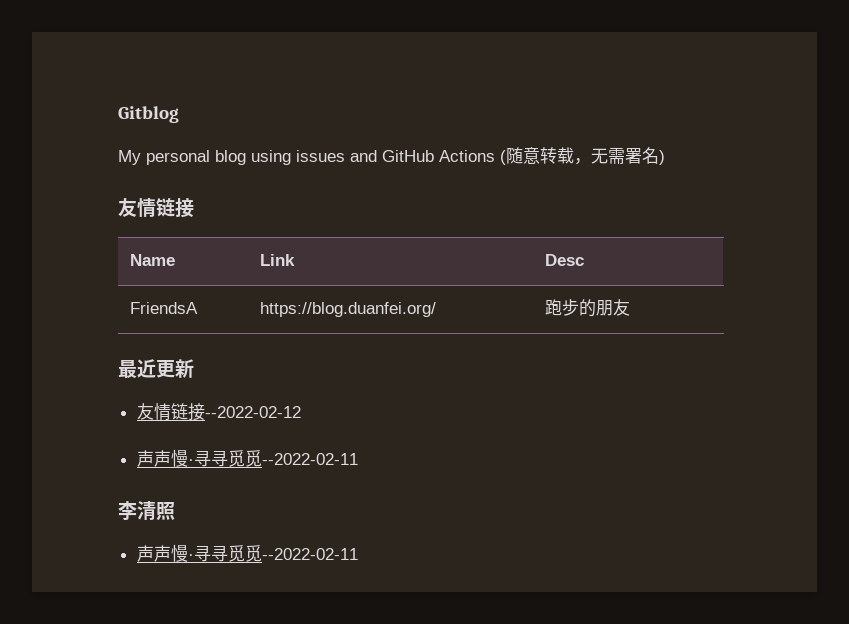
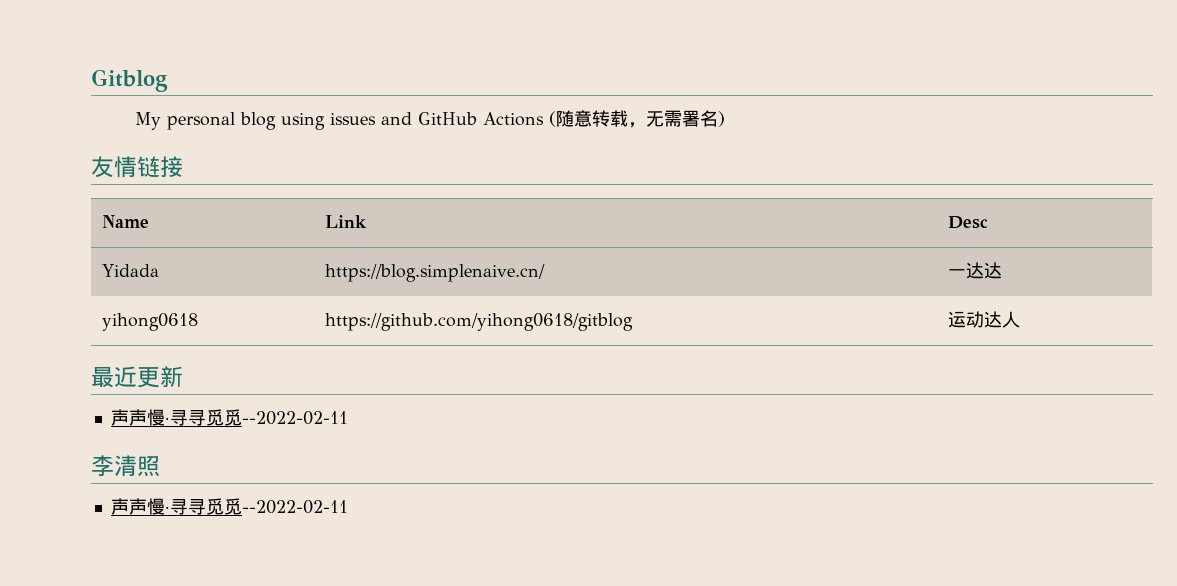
- FriendsA | https://blog.duanfei.org/ | 跑步的朋友
+ Yidada | https://blog.simplenaive.cn/ | 一达达
+ yihong0618 | https://github.com/yihong0618/gitblog | 运动达人
- 友情链接--2022-02-12

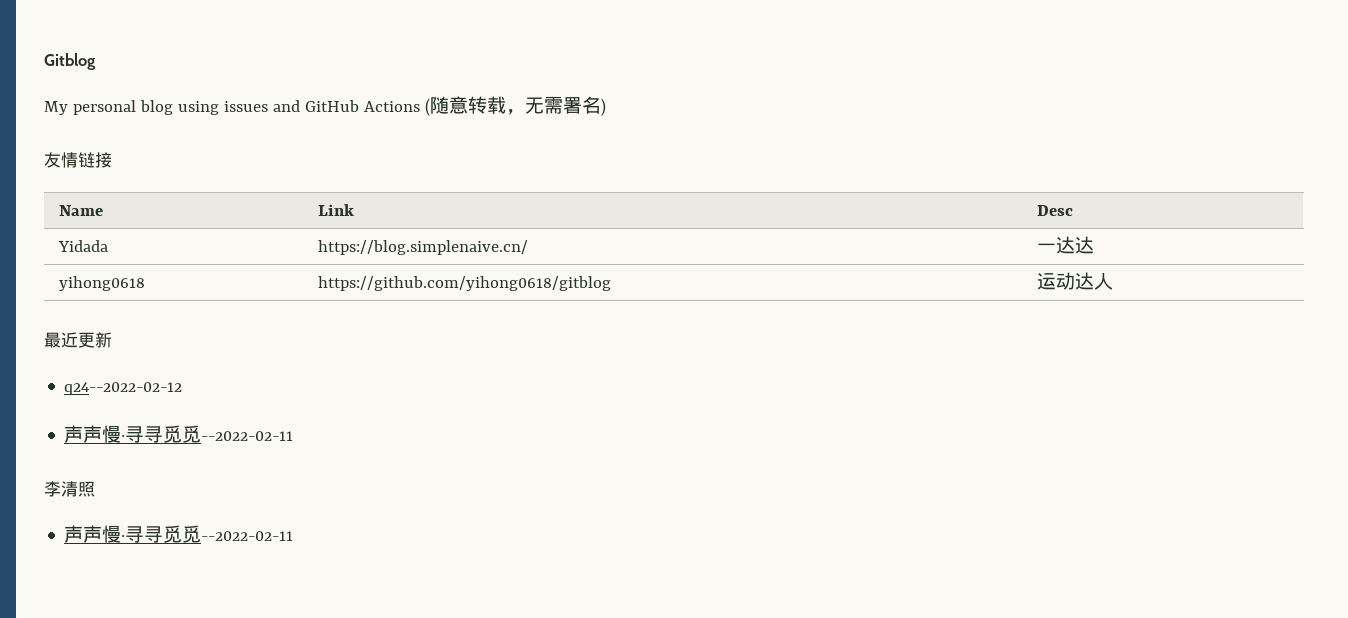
+ q24--2022-02-12

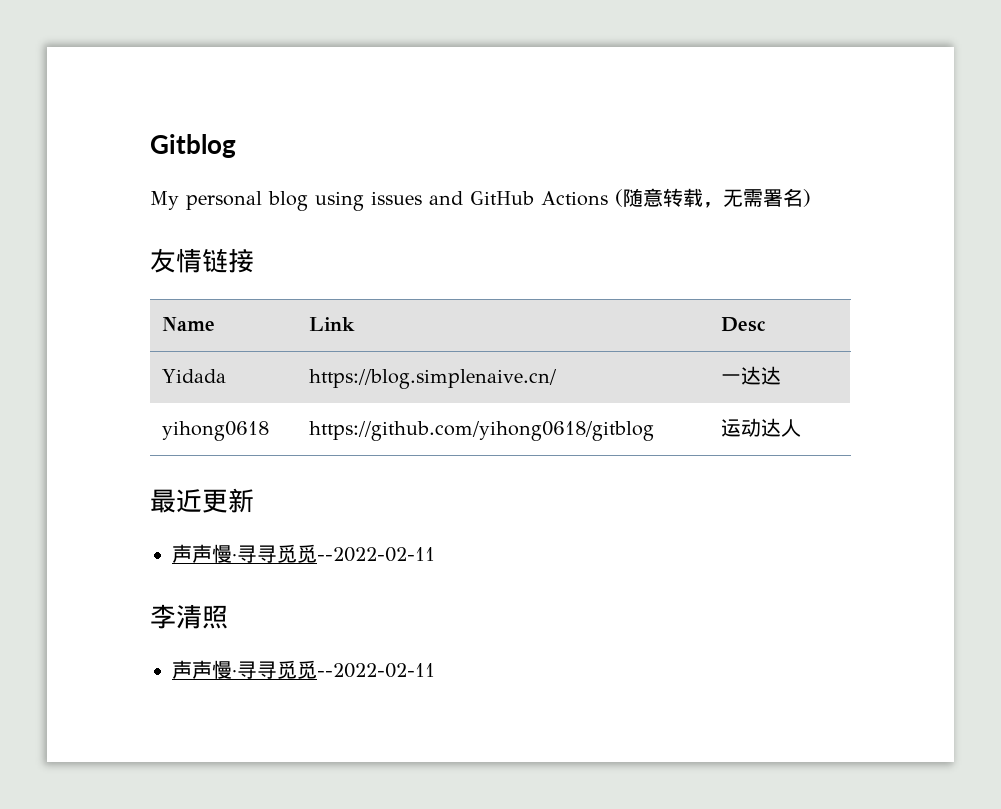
- q24--2022-02-12

